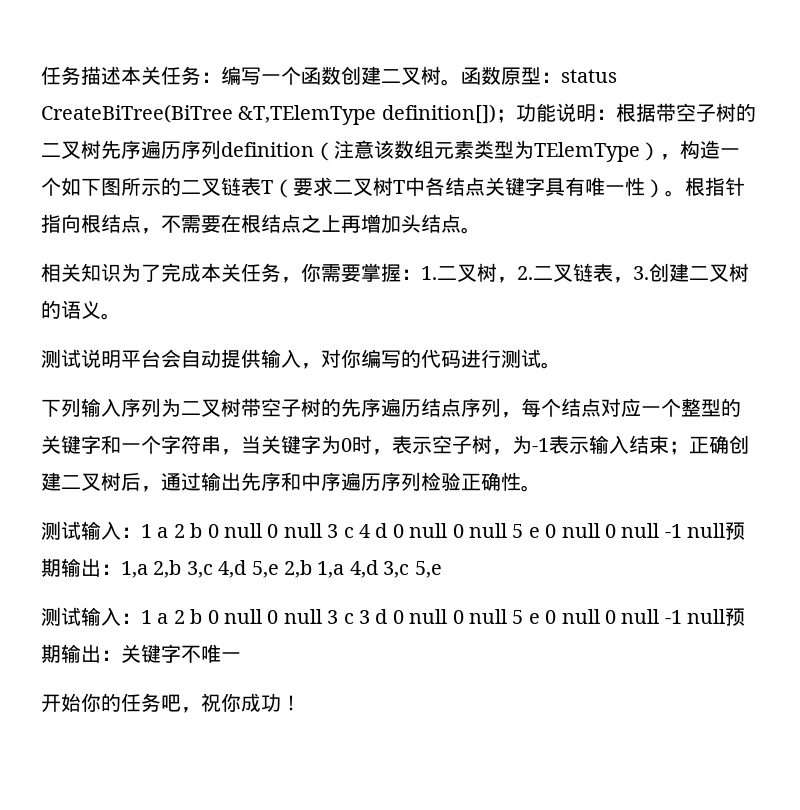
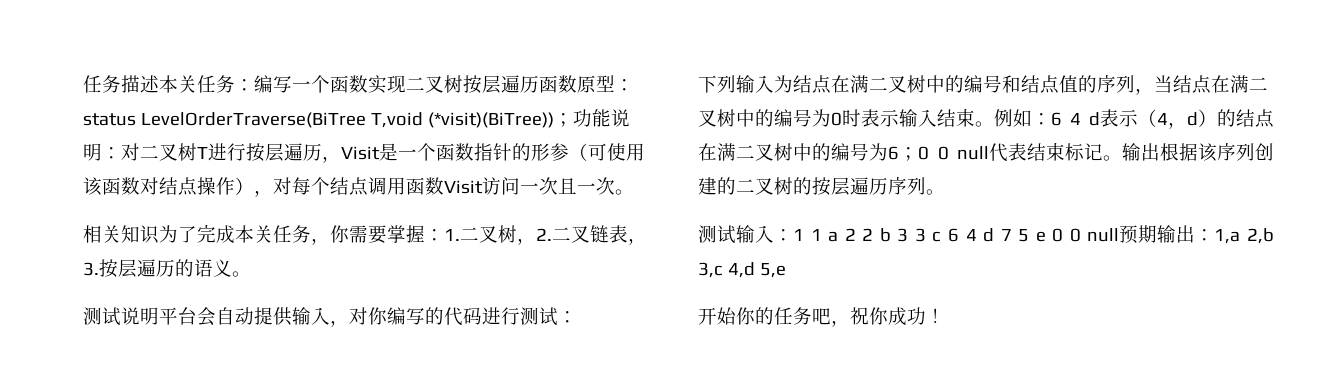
- 任务描述本关任务：编写一个函数创建二叉树。函数原型：status CreateBiTree(BiTree &T,TElemType definition[])；功能说明：根据带空子树的二叉树先序遍历序列definition（注意该数组元素类型为TElemType），构造一个如下图所示的二叉链表T（要求二叉树T中各结点关键字具有唯一性）。根指针指向根结点，不需要在根结点之上再增加头结点。
+ 任务描述本关任务：编写一个函数实现二叉树按层遍历函数原型：status LevelOrderTraverse(BiTree T,void (*visit)(BiTree))；功能说明：对二叉树T进行按层遍历，Visit是一个函数指针的形参（可使用该函数对结点操作），对每个结点调用函数Visit访问一次且一次。
- 相关知识为了完成本关任务，你需要掌握：1.二叉树，2.二叉链表，3.创建二叉树的语义。
+ 相关知识为了完成本关任务，你需要掌握：1.二叉树，2.二叉链表，3.按层遍历的语义。
- 测试说明平台会自动提供输入，对你编写的代码进行测试。
+ 测试说明平台会自动提供输入，对你编写的代码进行测试：
- 下列输入序列为二叉树带空子树的先序遍历结点序列，每个结点对应一个整型的关键字和一个字符串，当关键字为0时，表示空子树，为-1表示输入结束；正确创建二叉树后，通过输出先序和中序遍历序列检验正确性。
+ 下列输入为结点在满二叉树中的编号和结点值的序列，当结点在满二叉树中的编号为0时表示输入结束。例如：6 4 d表示（4，d）的结点在满二叉树中的编号为6；0 0 null代表结束标记。输出根据该序列创建的二叉树的按层遍历序列。
- 测试输入：1 a 2 b 0 null 0 null 3 c 4 d 0 null 0 null 5 e 0 null 0 null -1 null预期输出：1,a 2,b 3,c 4,d 5,e 2,b 1,a 4,d 3,c 5,e
- 测试输入：1 a 2 b 0 null 0 null 3 c 3 d 0 null 0 null 5 e 0 null 0 null -1 null预期输出：关键字不唯一
+ 测试输入：1 1 a 2 2 b 3 3 c 6 4 d 7 5 e 0 0 null预期输出：1,a 2,b 3,c 4,d 5,e

